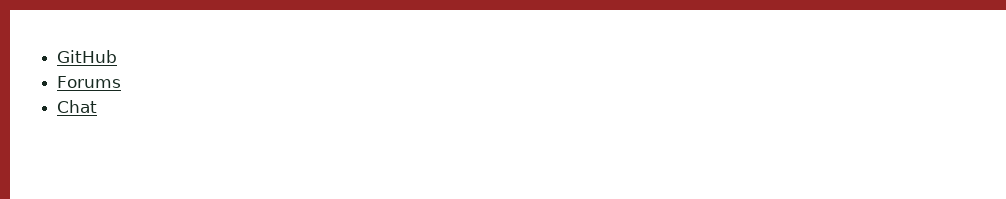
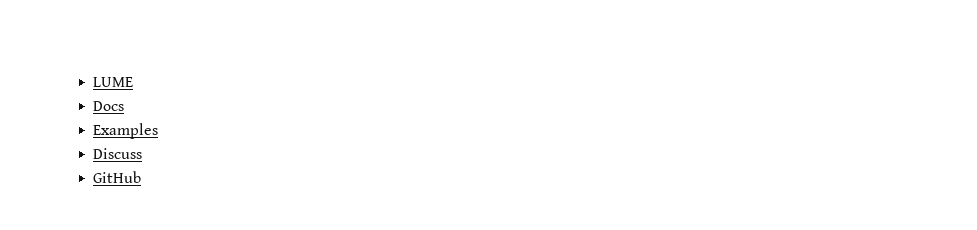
+ LUME
+ Docs
+ Examples
+ Discuss
- Forums
- Chat

